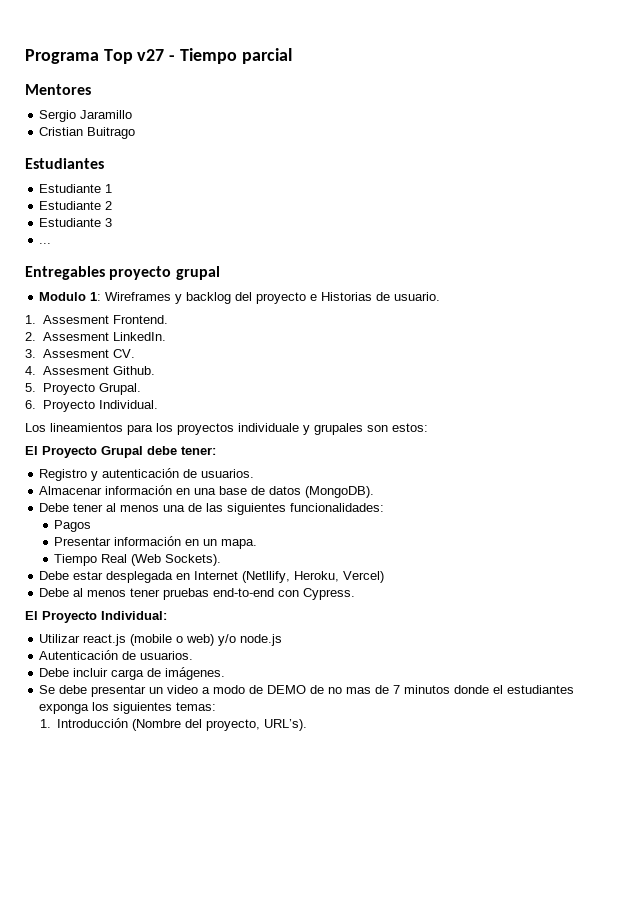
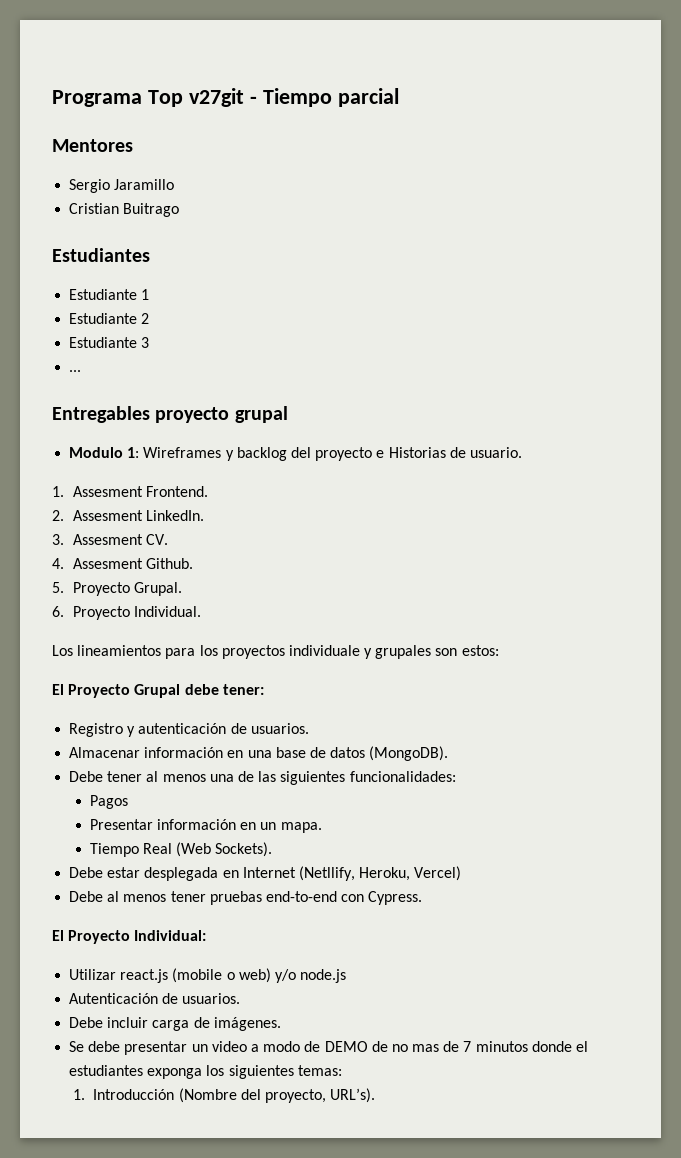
- Programa Top v27 - Tiempo parcial
+ Programa Top v27git - Tiempo parcial

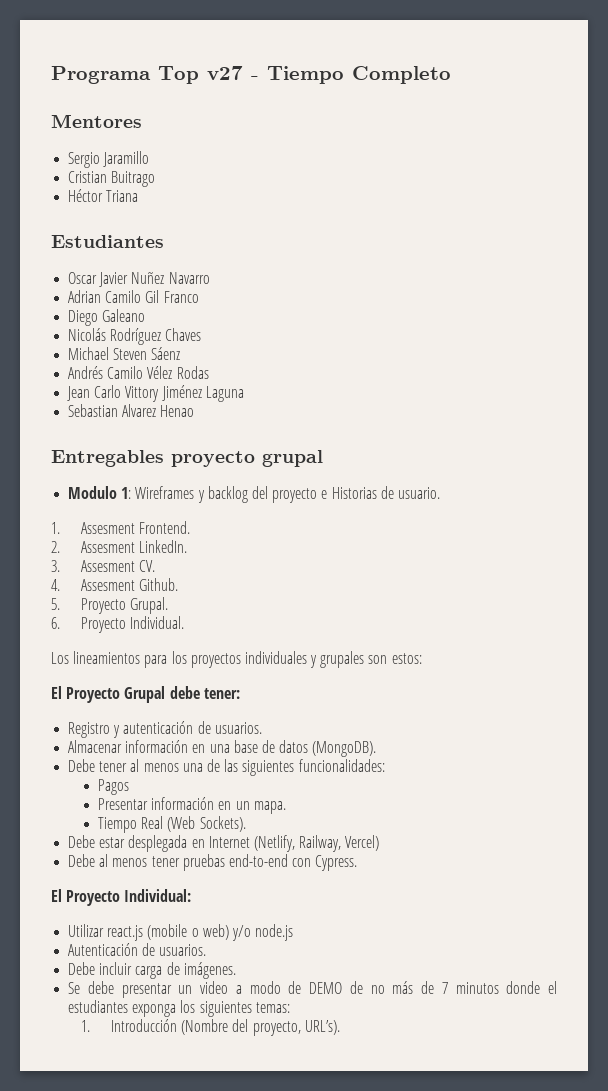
- Programa Top v27git - Tiempo parcial
+ Programa Top v27 - Tiempo Completo
+ Héctor Triana
- Estudiante 1
- Estudiante 2
- Estudiante 3
- ...
+ Oscar Javier Nuñez Navarro
+ Adrian Camilo Gil Franco
+ Diego Galeano
+ Nicolás Rodríguez Chaves
+ Michael Steven Sáenz
+ Andrés Camilo Vélez Rodas
+ Jean Carlo Vittory Jiménez Laguna
+ Sebastian Alvarez Henao
- Los lineamientos para los proyectos individuale y grupales son estos:
+ Los lineamientos para los proyectos individuales y grupales son estos:
- Debe estar desplegada en Internet (Netllify, Heroku, Vercel)
+ Debe estar desplegada en Internet (Netlify, Railway, Vercel)
- Se debe presentar un video a modo de DEMO de no mas de 7 minutos donde el estudiantes exponga los siguientes temas:
+ Se debe presentar un video a modo de DEMO de no más de 7 minutos donde el estudiantes exponga los siguientes temas:

